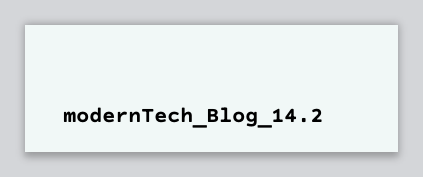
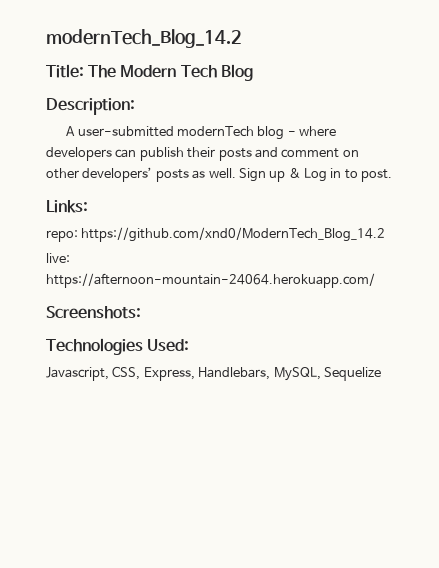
+ Title: The Modern Tech Blog
+ Description:
+ A user-submitted modernTech blog - where developers can publish their posts and comment on other developers’ posts as well. Sign up & Log in to post.
+ Links:
+ repo: https://github.com/xnd0/ModernTech_Blog_14.2
+ live: https://afternoon-mountain-24064.herokuapp.com/
+ Screenshots:
+ Technologies Used:
+ Javascript, CSS, Express, Handlebars, MySQL, Sequelize

